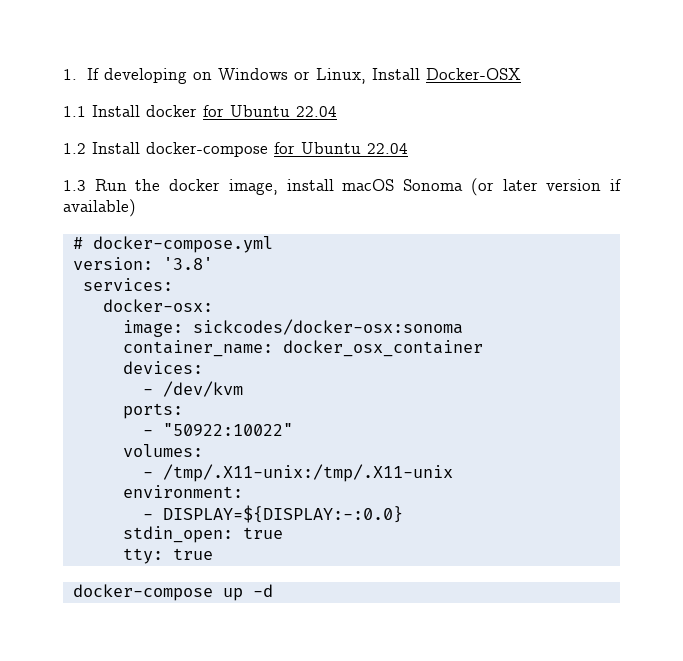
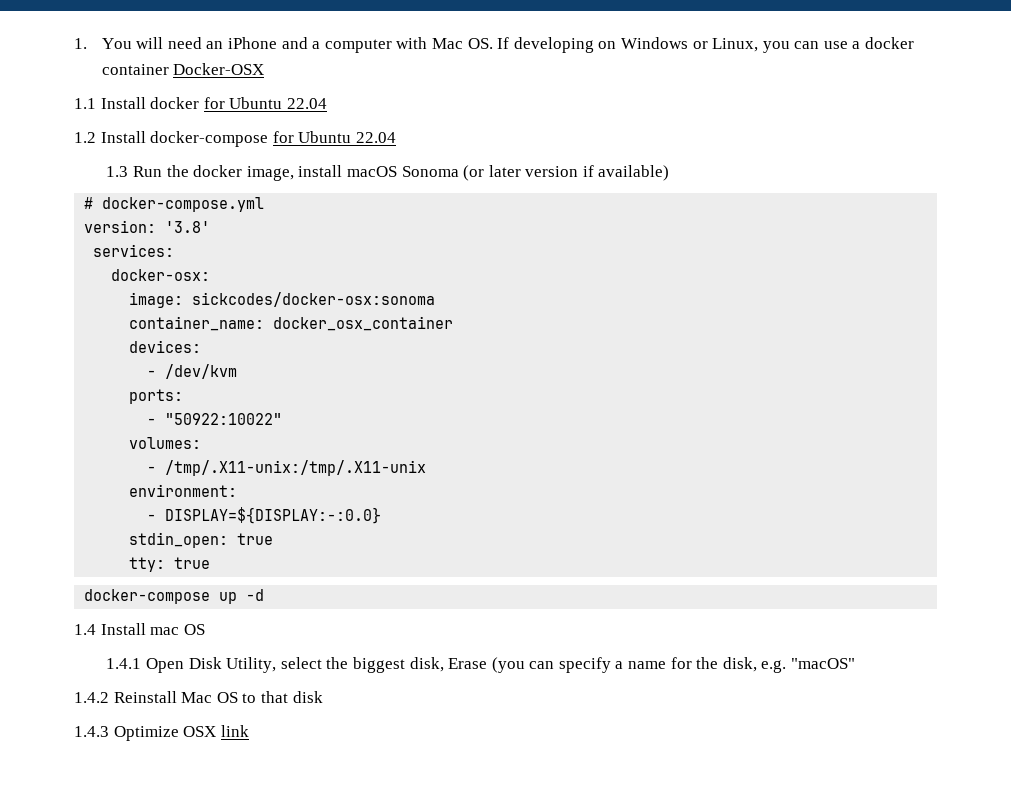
- 1. If developing on Windows or Linux, Install Docker-OSX
+ 1. You will need an iPhone and a computer with Mac OS. If developing on Windows or Linux, you can use a docker container Docker-OSX
+ 1.4 Install mac OS
+ 1.4.1 Open Disk Utility, select the biggest disk, Erase (you can specify a name for the disk, e.g. "macOS"
+ 1.4.2 Reinstall Mac OS to that disk
+ 1.4.3 Optimize OSX link

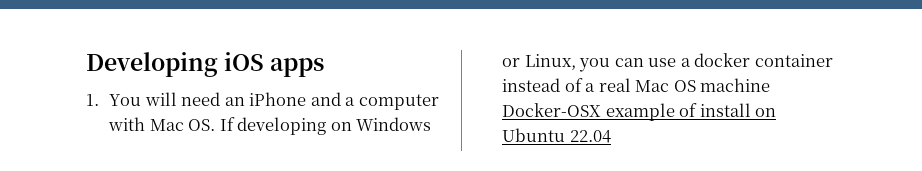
+ Developing iOS apps
- 1. You will need an iPhone and a computer with Mac OS. If developing on Windows or Linux, you can use a docker container Docker-OSX
- 1.1 Install docker for Ubuntu 22.04
- 1.2 Install docker-compose for Ubuntu 22.04
- 1.3 Run the docker image, install macOS Sonoma (or later version if available)
- # docker-compose.yml
- version: '3.8'
- services:
- docker-osx:
- image: sickcodes/docker-osx:sonoma
- container_name: docker_osx_container
- devices:
- - /dev/kvm
- ports:
- - "50922:10022"
- volumes:
- - /tmp/.X11-unix:/tmp/.X11-unix
- environment:
- - DISPLAY=${DISPLAY:-:0.0}
- stdin_open: true
- tty: true
- docker-compose up -d
- 1.4 Install mac OS
- 1.4.1 Open Disk Utility, select the biggest disk, Erase (you can specify a name for the disk, e.g. "macOS"
- 1.4.2 Reinstall Mac OS to that disk
- 1.4.3 Optimize OSX link
+ 1. You will need an iPhone and a computer with Mac OS. If developing on Windows or Linux, you can use a docker container instead of a real Mac OS machine Docker-OSX example of install on Ubuntu 22.04

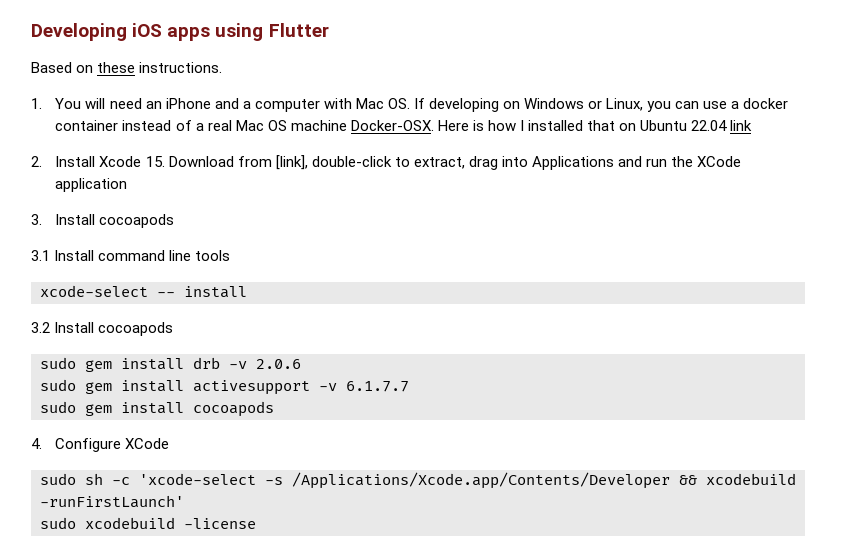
- Developing iOS apps
+ Developing iOS apps using Flutter
+ Based on these instructions.
- 1. You will need an iPhone and a computer with Mac OS. If developing on Windows or Linux, you can use a docker container instead of a real Mac OS machine Docker-OSX example of install on Ubuntu 22.04
+ 1. You will need an iPhone and a computer with Mac OS. If developing on Windows or Linux, you can use a docker container instead of a real Mac OS machine Docker-OSX. Here is how I installed that on Ubuntu 22.04 link
+ 2. Install Xcode 15. Download from [link], double-click to extract, drag into Applications and run the XCode application
+ 3. Install cocoapods
+ 3.1 Install command line tools
+ xcode-select -- install
+ 3.2 Install cocoapods
+ sudo gem install drb -v 2.0.6
+ sudo gem install activesupport -v 6.1.7.7
+ sudo gem install cocoapods
+ 4. Configure XCode
+ sudo sh -c 'xcode-select -s /Applications/Xcode.app/Contents/Developer && xcodebuild -runFirstLaunch'
+ sudo xcodebuild -license

